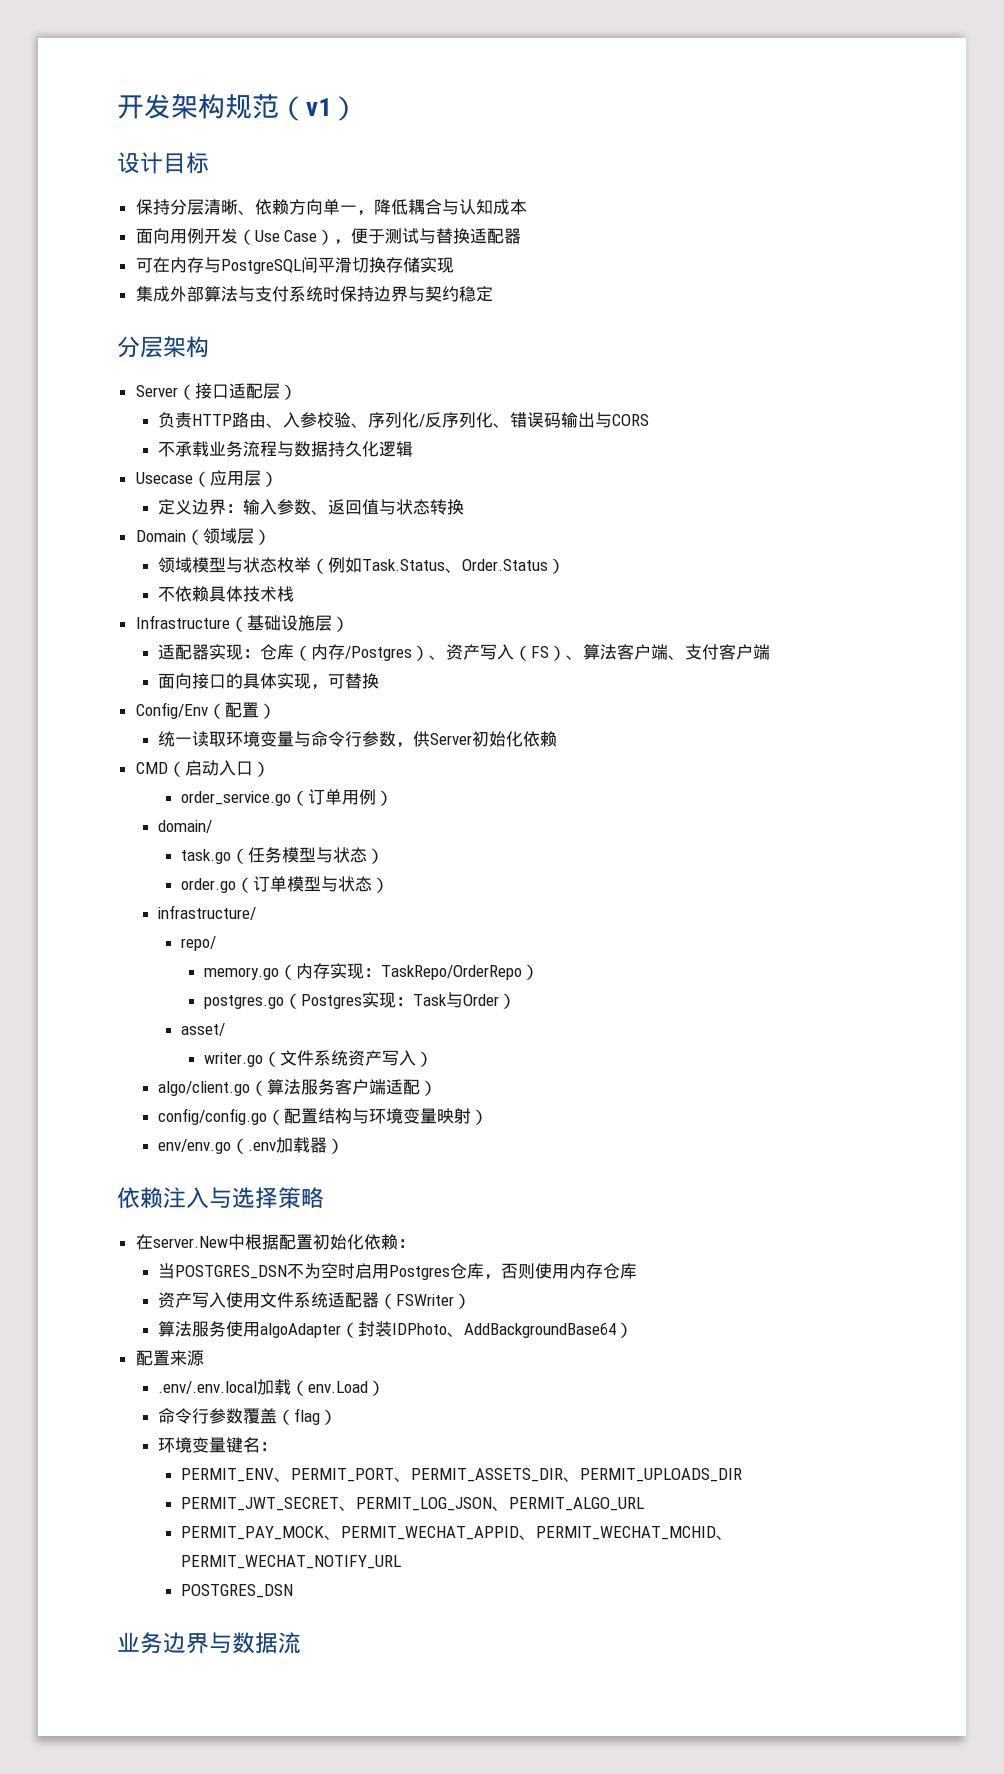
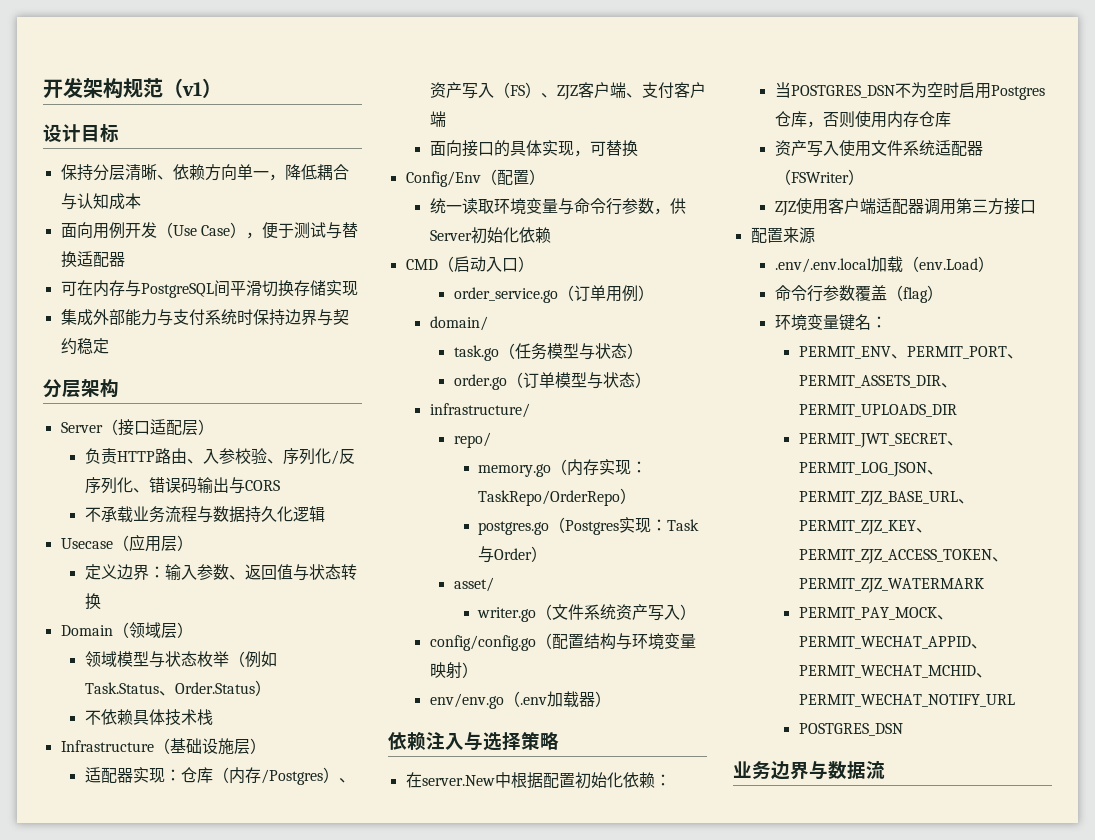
- 集成外部算法与支付系统时保持边界与契约稳定
+ 集成外部能力与支付系统时保持边界与契约稳定
- 适配器实现：仓库（内存/Postgres）、资产写入（FS）、算法客户端、支付客户端
+ 适配器实现：仓库（内存/Postgres）、资产写入（FS）、ZJZ客户端、支付客户端
- algo/client.go（算法服务客户端适配）
- 算法服务使用algoAdapter（封装IDPhoto、AddBackgroundBase64）
+ ZJZ使用客户端适配器调用第三方接口
- PERMIT_JWT_SECRET、PERMIT_LOG_JSON、PERMIT_ALGO_URL
+ PERMIT_JWT_SECRET、PERMIT_LOG_JSON、PERMIT_ZJZ_BASE_URL、PERMIT_ZJZ_KEY、PERMIT_ZJZ_ACCESS_TOKEN、PERMIT_ZJZ_WATERMARK

